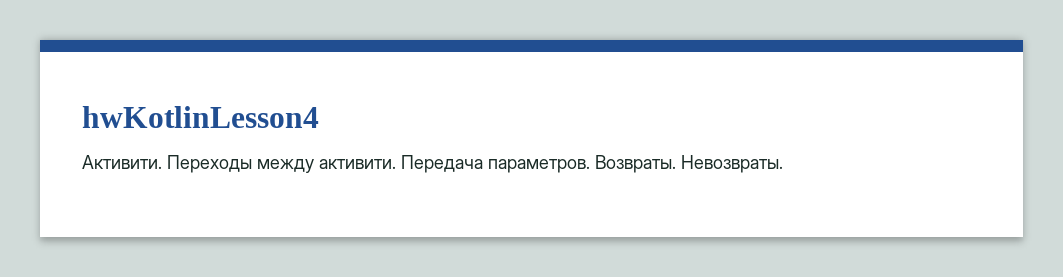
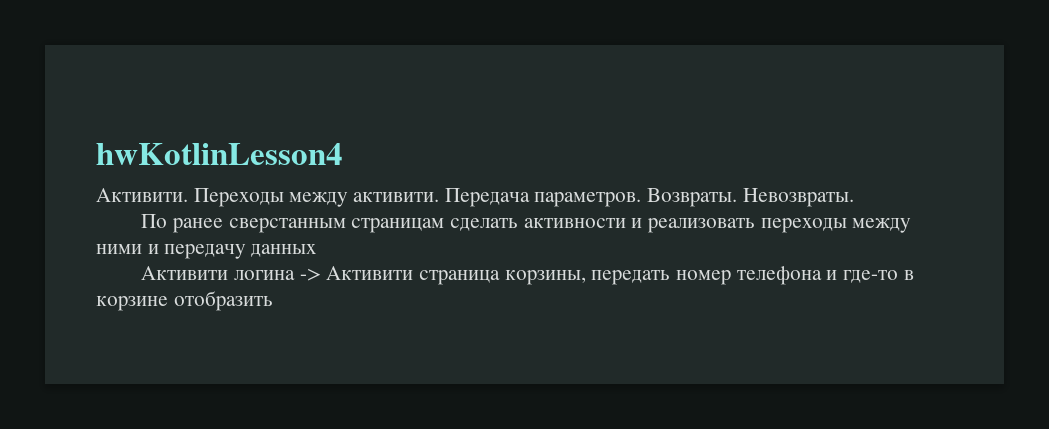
+ По ранее сверстанным страницам сделать активности и реализовать переходы между ними и передачу данных
+ Активити логина -> Активити страница корзины, передать номер телефона и где-то в корзине отобразить

